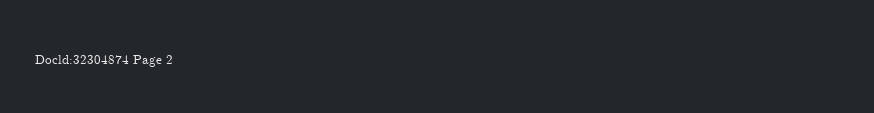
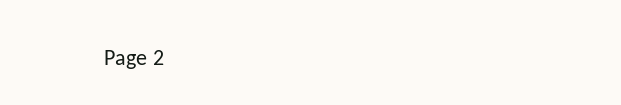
- Docld:32304874 Page 2
+ Page 2

